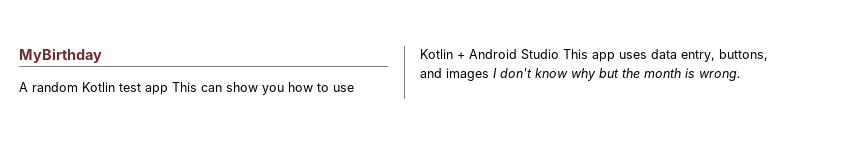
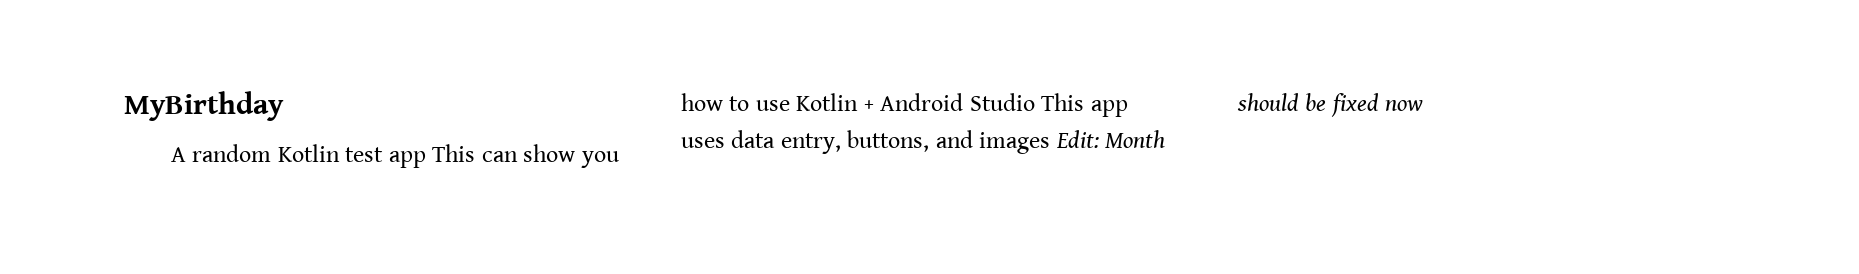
- A random Kotlin test app This can show you how to use Kotlin + Android Studio This app uses data entry, buttons, and images I don't know why but the month is wrong.
+ A random Kotlin test app This can show you how to use Kotlin + Android Studio This app uses data entry, buttons, and images Edit: Month should be fixed now

